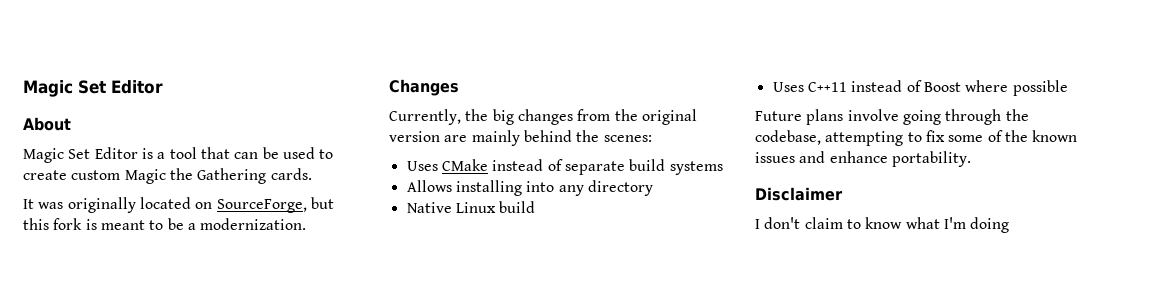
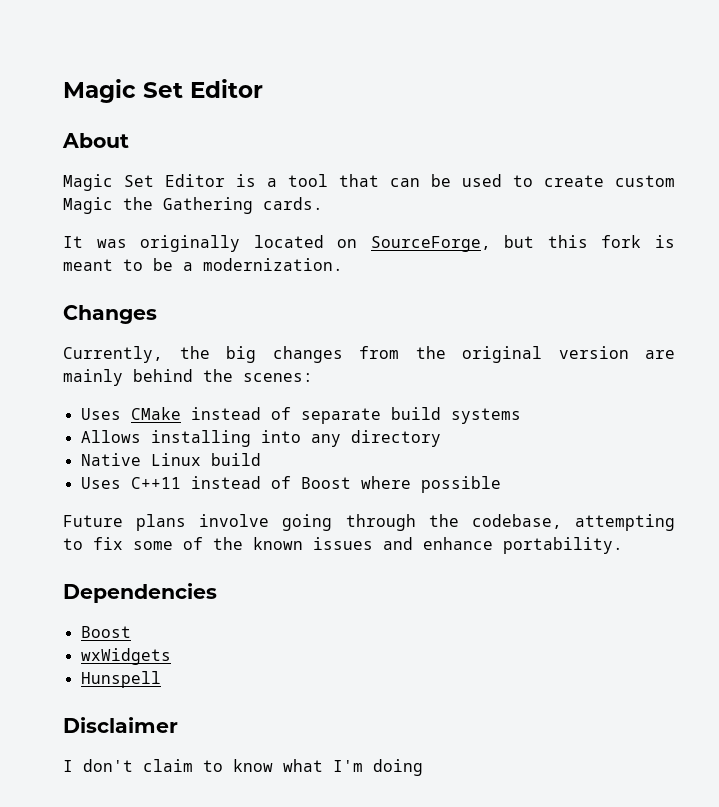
+ Dependencies
+ Boost
+ wxWidgets
+ Hunspell

